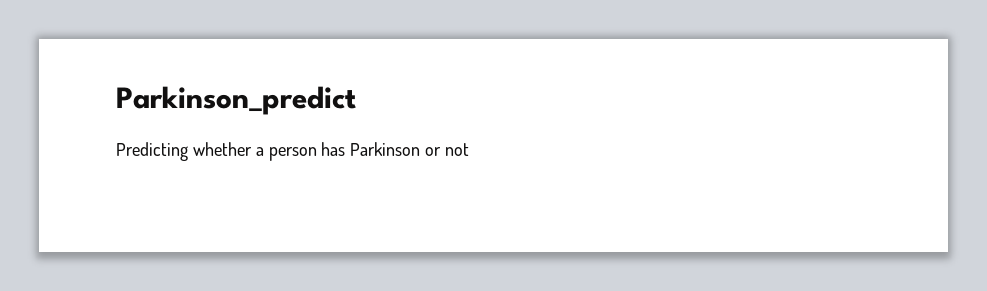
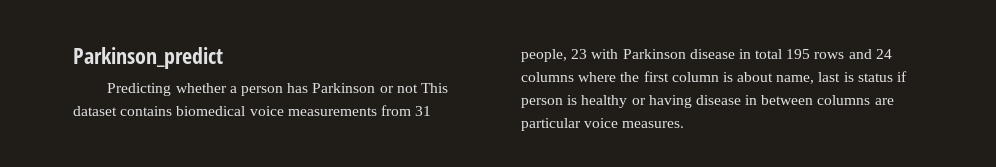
- Predicting whether a person has Parkinson or not
+ Predicting whether a person has Parkinson or not This dataset contains biomedical voice measurements from 31 people, 23 with Parkinson disease in total 195 rows and 24 columns where the first column is about name, last is status if person is healthy or having disease in between columns are particular voice measures.

